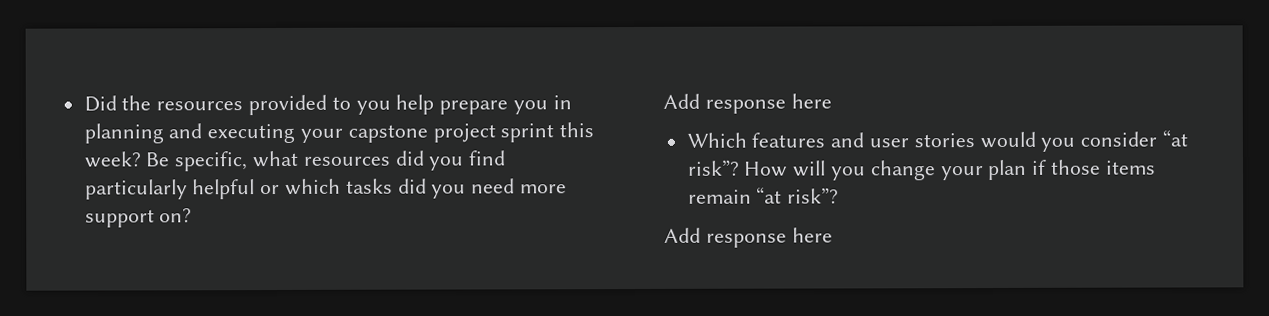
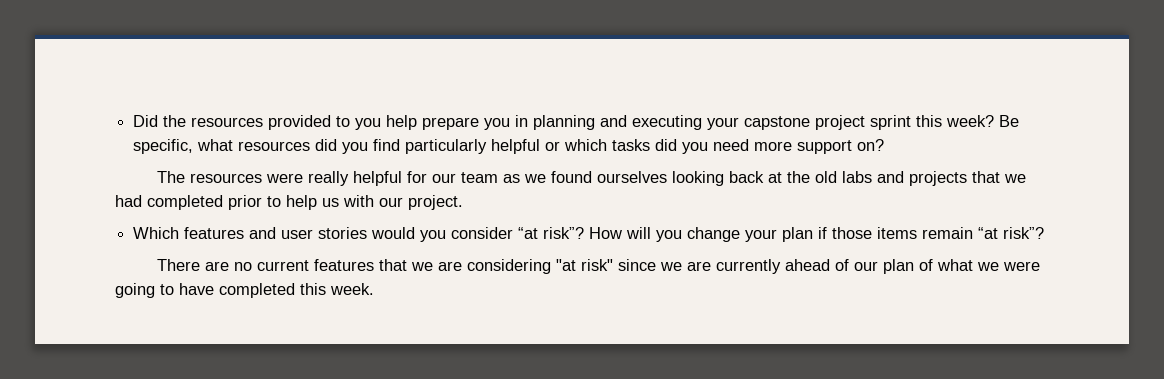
  Be specific, what resources did you find particularly helpful or which tasks did you need more support on?
- Add response here
+ The resources were really helpful for our team as we found ourselves looking back at the old labs and projects that we had completed prior to help us with our project.
  How will you change your plan if those items remain “at risk”?
- Add response here
+ There are no current features that we are considering "at risk" since we are currently ahead of our plan of what we were going to have completed this week.

